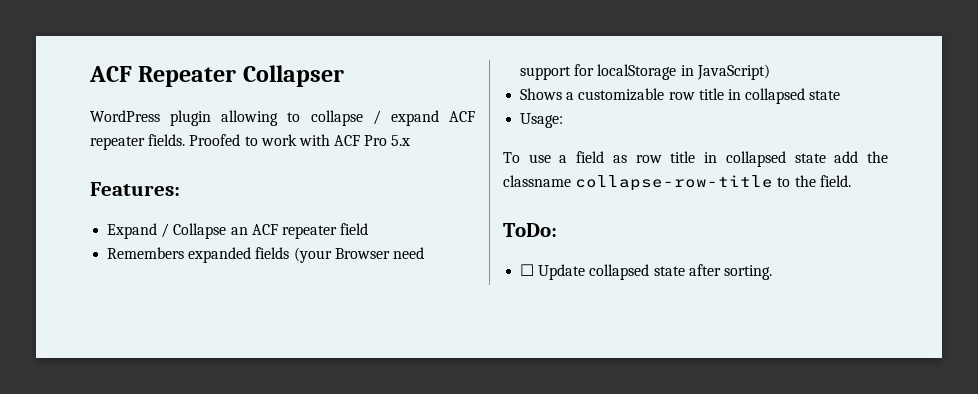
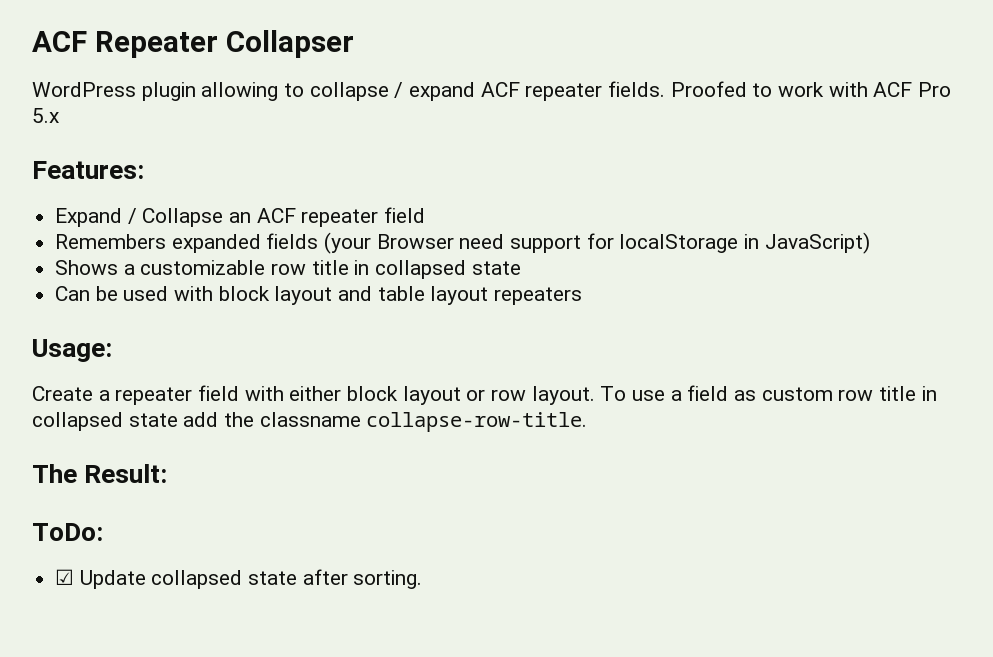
+ Can be used with block layout and table layout repeaters
  Usage:
- To use a field as row title in collapsed state add the classname collapse-row-title to the field.
+ Create a repeater field with either block layout or row layout. To use a field as custom row title in collapsed state add the classname collapse-row-title.
+ The Result:
- ☐ Update collapsed state after sorting.
+ ☑ Update collapsed state after sorting.

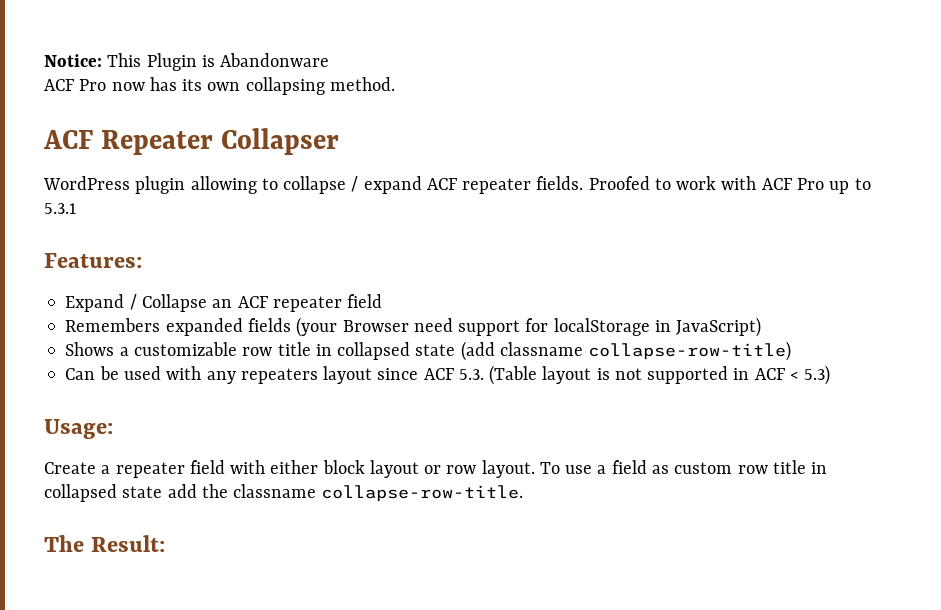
+ Notice: This Plugin is Abandonware
+ ACF Pro now has its own collapsing method.
- Proofed to work with ACF Pro 5.x
+ Proofed to work with ACF Pro up to 5.3.1
- Shows a customizable row title in collapsed state
+ Shows a customizable row title in collapsed state (add classname collapse-row-title)
- Can be used with block layout and table layout repeaters
+ Can be used with any repeaters layout since ACF 5.3. (Table layout is not supported in ACF < 5.3)
- ToDo:
- ☑ Update collapsed state after sorting.

